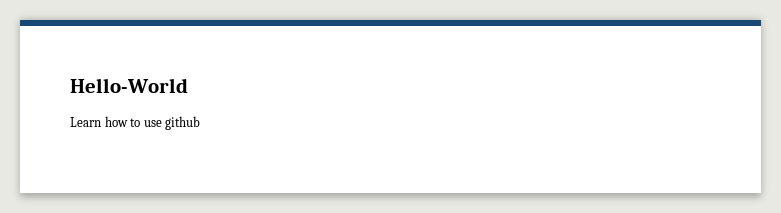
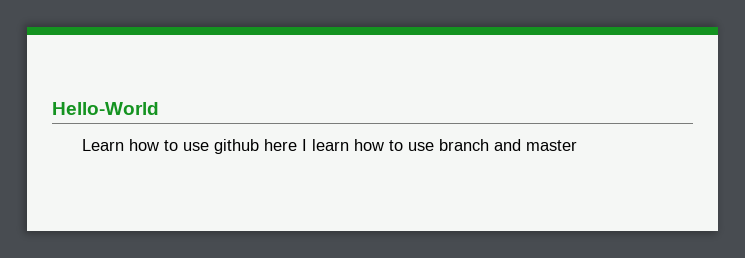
- Learn how to use github
+ Learn how to use github here I learn how to use branch and master

